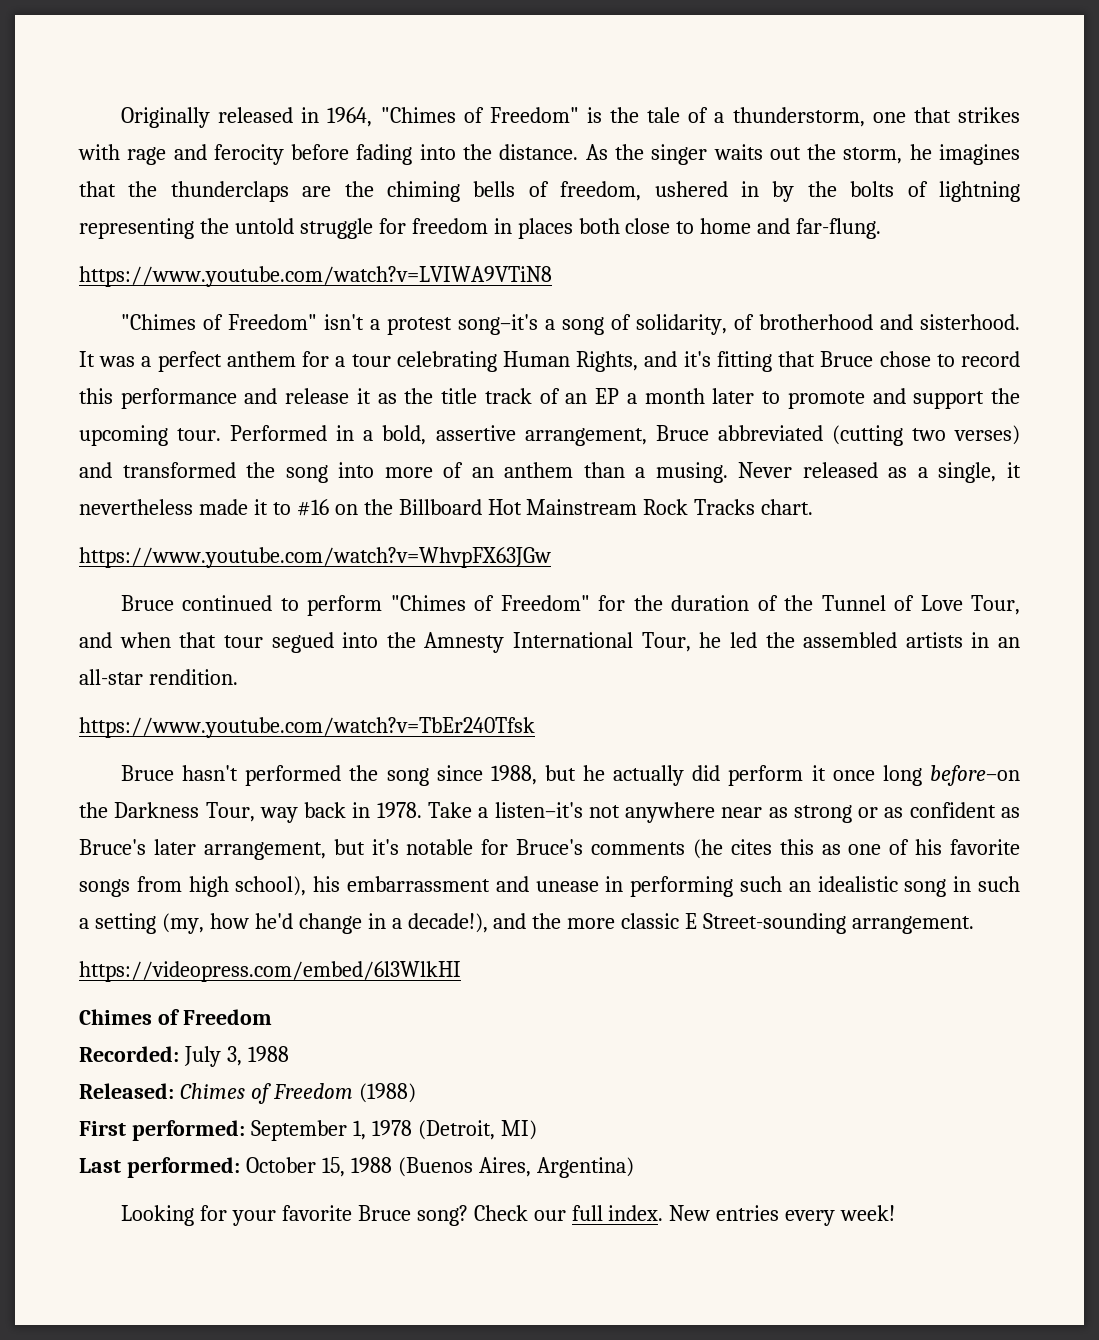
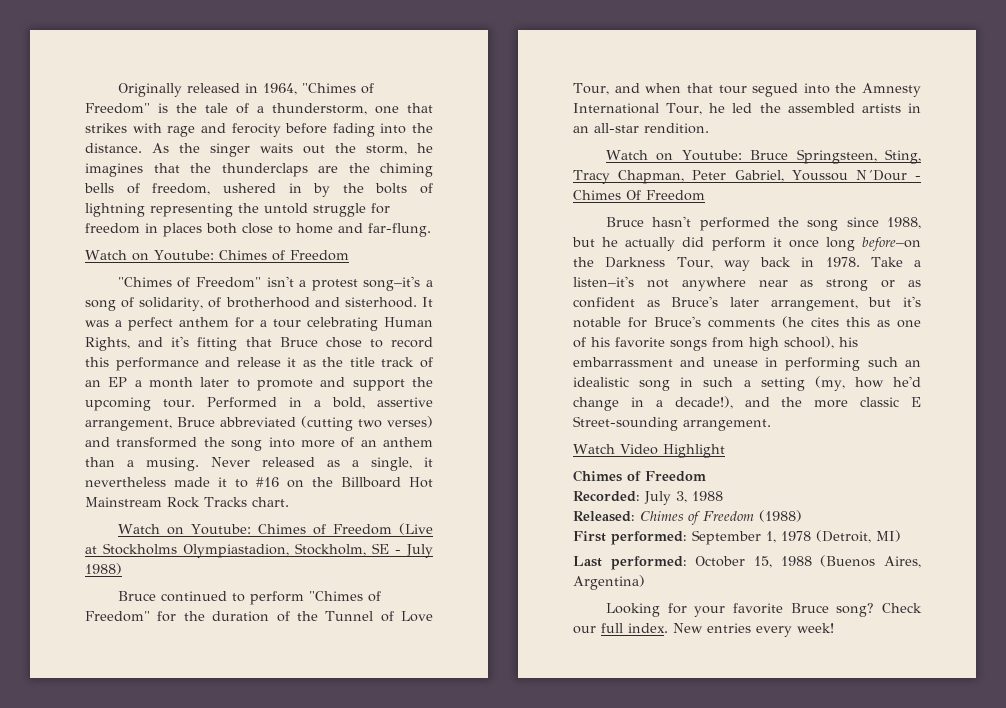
  As the singer waits out the storm, he imagines that the thunderclaps are the chiming bells of freedom, ushered in by the bolts of lightning representing the untold struggle for freedom in places both close to home and far-flung.
- https://www.youtube.com/watch?v=LVIWA9VTiN8
+ Watch on Youtube: Chimes of Freedom
- https://www.youtube.com/watch?v=WhvpFX63JGw
+ Watch on Youtube: Chimes of Freedom (Live at Stockholms Olympiastadion, Stockholm, SE - July 1988)
- https://www.youtube.com/watch?v=TbEr240Tfsk
+ Watch on Youtube: Bruce Springsteen, Sting, Tracy Chapman, Peter Gabriel, Youssou N´Dour - Chimes Of Freedom
- https://videopress.com/embed/6l3WlkHI
+ Watch Video Highlight

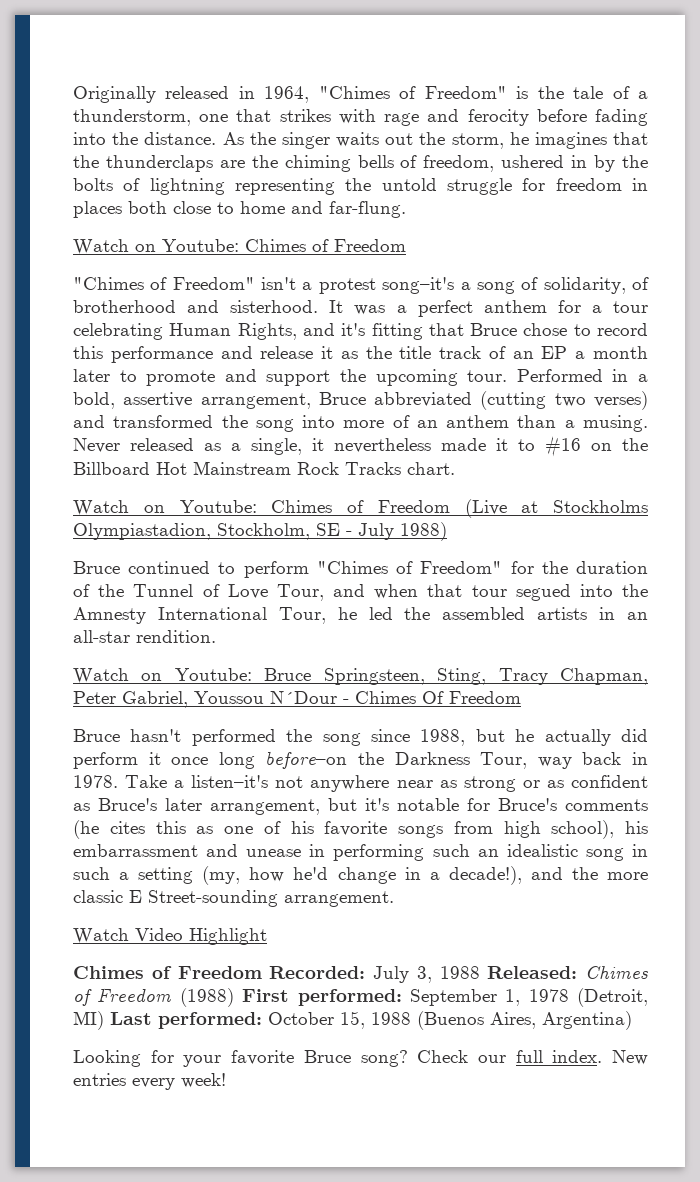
  Watch Video Highlight
- Chimes of Freedom
- Recorded: July 3, 1988
- Released: Chimes of Freedom (1988)
- First performed: September 1, 1978 (Detroit, MI)
- Last performed: October 15, 1988 (Buenos Aires, Argentina)
+ Chimes of Freedom Recorded: July 3, 1988 Released: Chimes of Freedom (1988) First performed: September 1, 1978 (Detroit, MI) Last performed: October 15, 1988 (Buenos Aires, Argentina)

